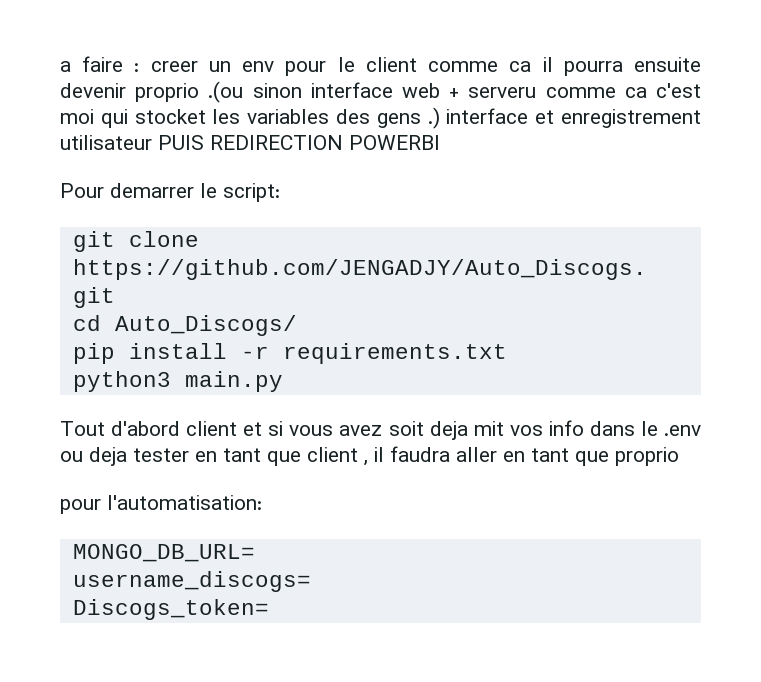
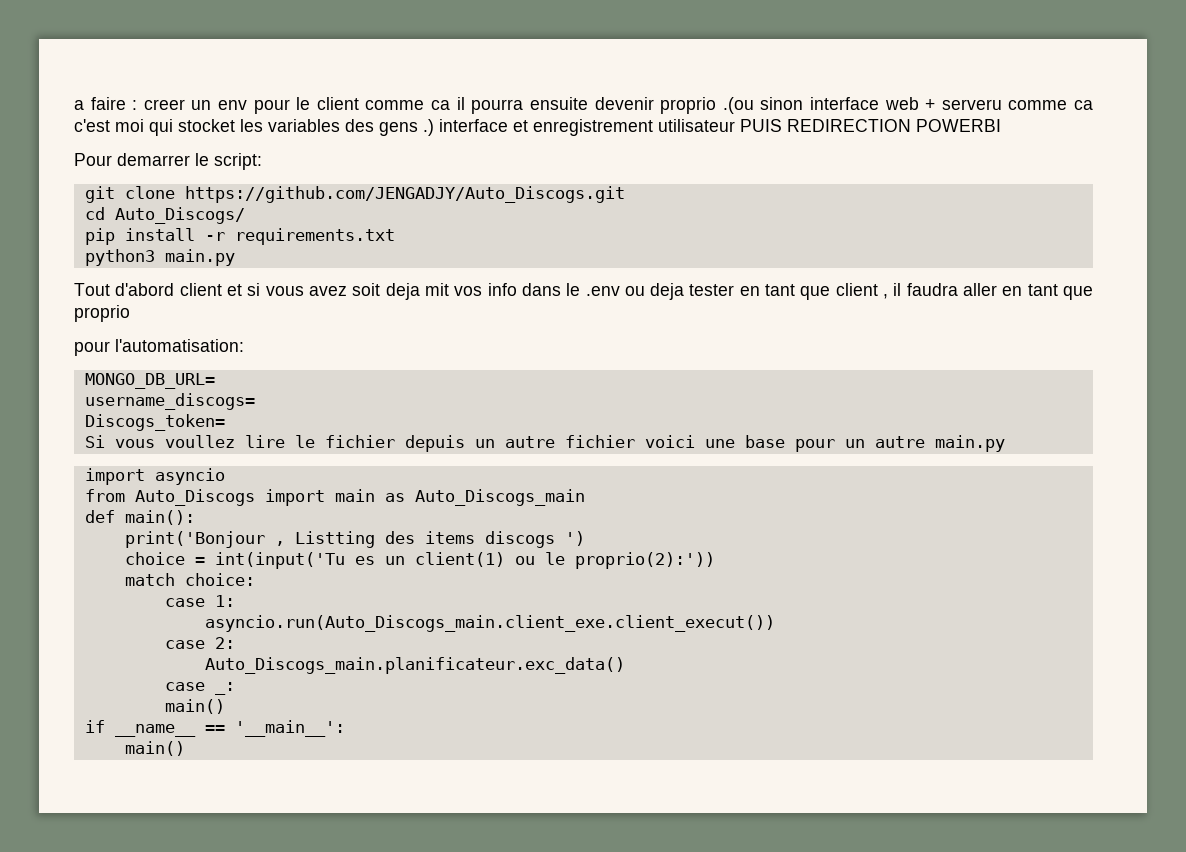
+ Si vous voullez lire le fichier depuis un autre fichier voici une base pour un autre main.py
+ import asyncio
+ from Auto_Discogs import main as Auto_Discogs_main
+ def main():
+ print('Bonjour , Listting des items discogs ')
+ choice = int(input('Tu es un client(1) ou le proprio(2):'))
+ match choice:
+ case 1:
+ asyncio.run(Auto_Discogs_main.client_exe.client_execut())
+ case 2:
+ Auto_Discogs_main.planificateur.exc_data()
+ case _:
+ main()
+ if __name__ == '__main__':
+ main()

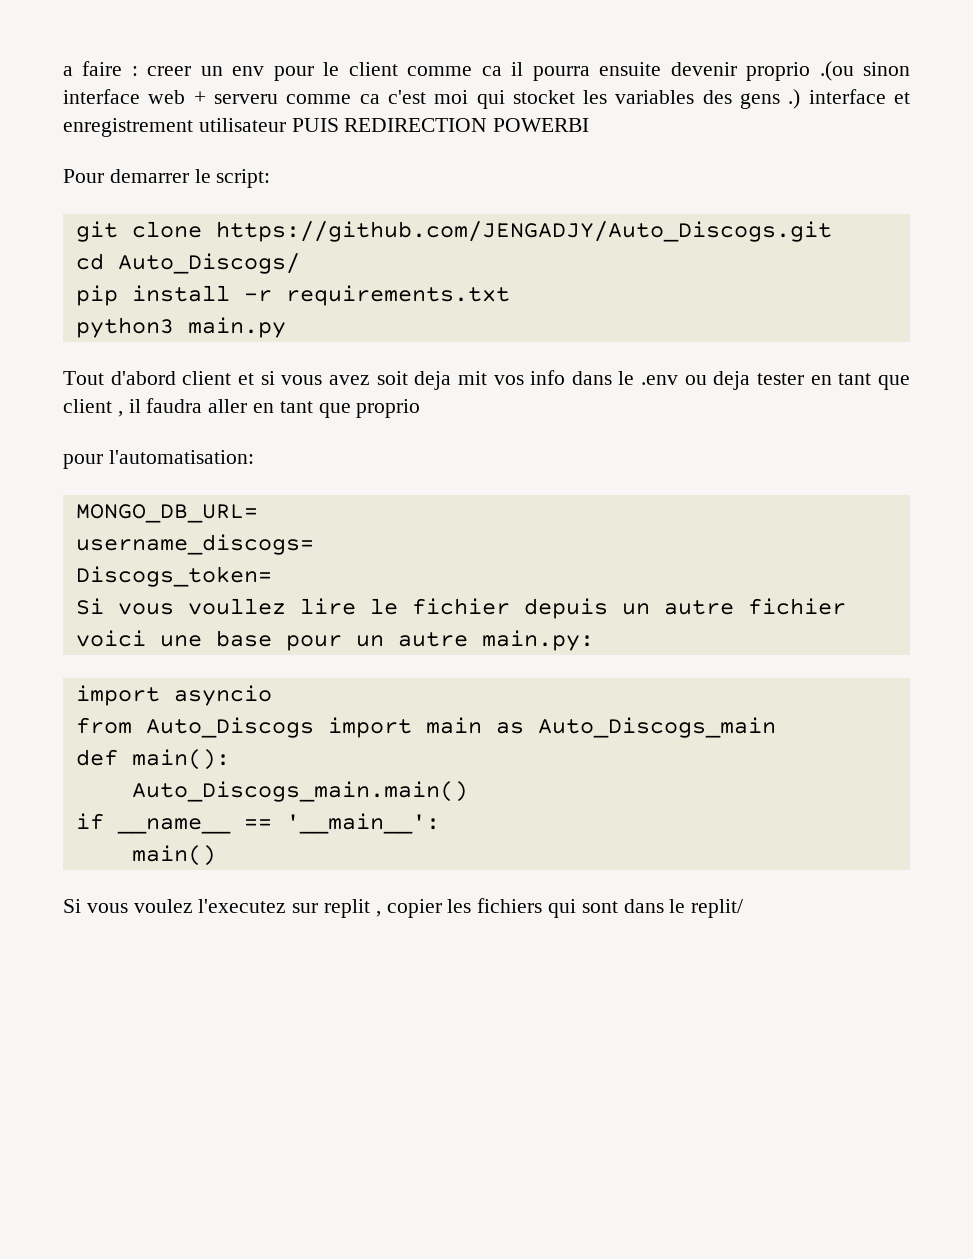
- Si vous voullez lire le fichier depuis un autre fichier voici une base pour un autre main.py
+ Si vous voullez lire le fichier depuis un autre fichier voici une base pour un autre main.py:
- print('Bonjour , Listting des items discogs ')
- choice = int(input('Tu es un client(1) ou le proprio(2):'))
- match choice:
- case 1:
- asyncio.run(Auto_Discogs_main.client_exe.client_execut())
- case 2:
- Auto_Discogs_main.planificateur.exc_data()
- case _:
- main()
+ Auto_Discogs_main.main()
+ Si vous voulez l'executez sur replit , copier les fichiers qui sont dans le replit/

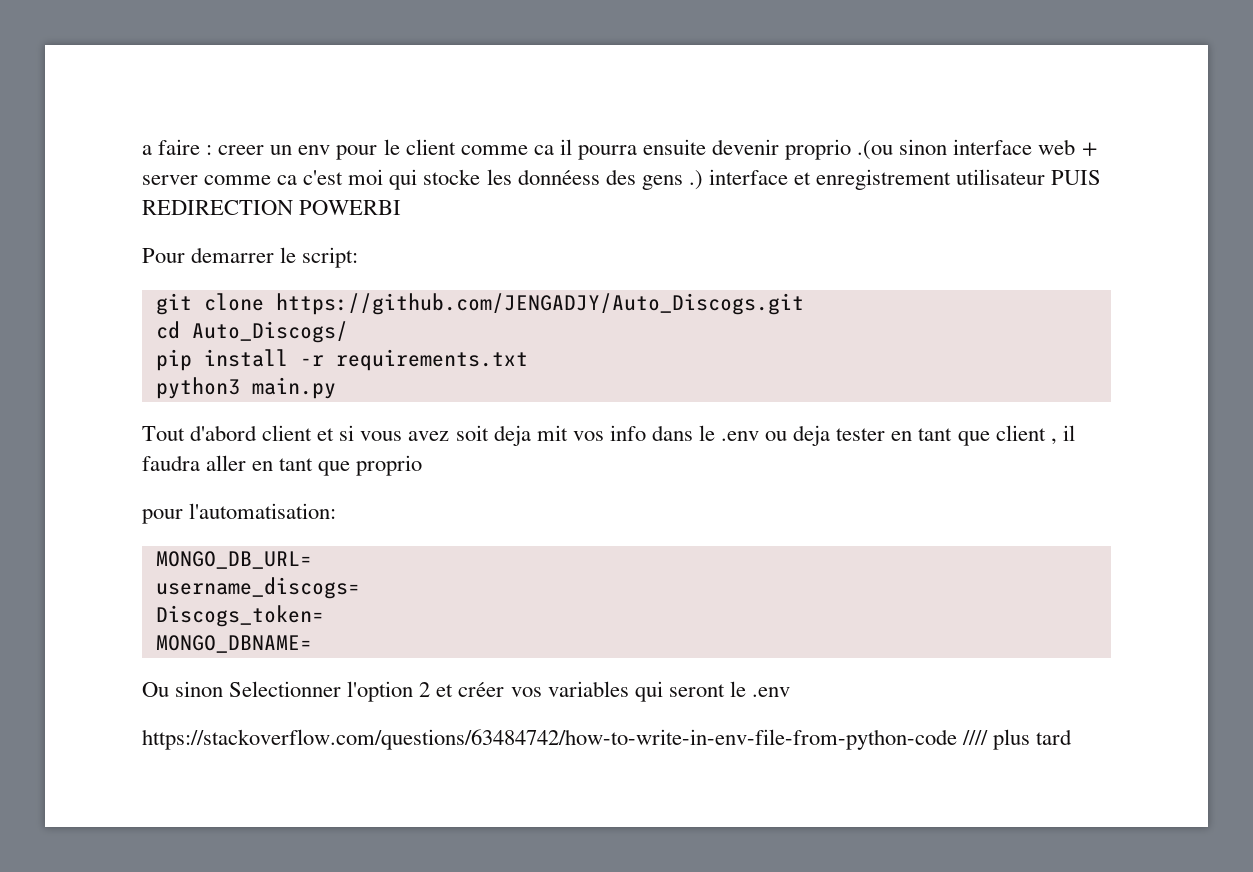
- a faire : creer un env pour le client comme ca il pourra ensuite devenir proprio .(ou sinon interface web + serveru comme ca c'est moi qui stocket les variables des gens .) interface et enregistrement utilisateur PUIS REDIRECTION POWERBI
+ a faire : creer un env pour le client comme ca il pourra ensuite devenir proprio .(ou sinon interface web + server comme ca c'est moi qui stocke les donnéess des gens .) interface et enregistrement utilisateur PUIS REDIRECTION POWERBI
- Si vous voullez lire le fichier depuis un autre fichier voici une base pour un autre main.py:
- import asyncio
- from Auto_Discogs import main as Auto_Discogs_main
- def main():
- Auto_Discogs_main.main()
- if __name__ == '__main__':
- main()
- Si vous voulez l'executez sur replit , copier les fichiers qui sont dans le replit/
+ MONGO_DBNAME=
+ Ou sinon Selectionner l'option 2 et créer vos variables qui seront le .env
+ https://stackoverflow.com/questions/63484742/how-to-write-in-env-file-from-python-code //// plus tard

